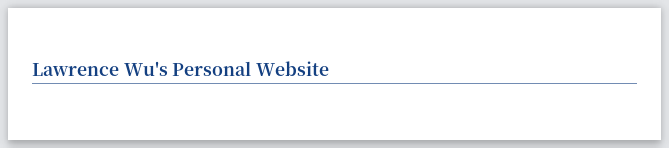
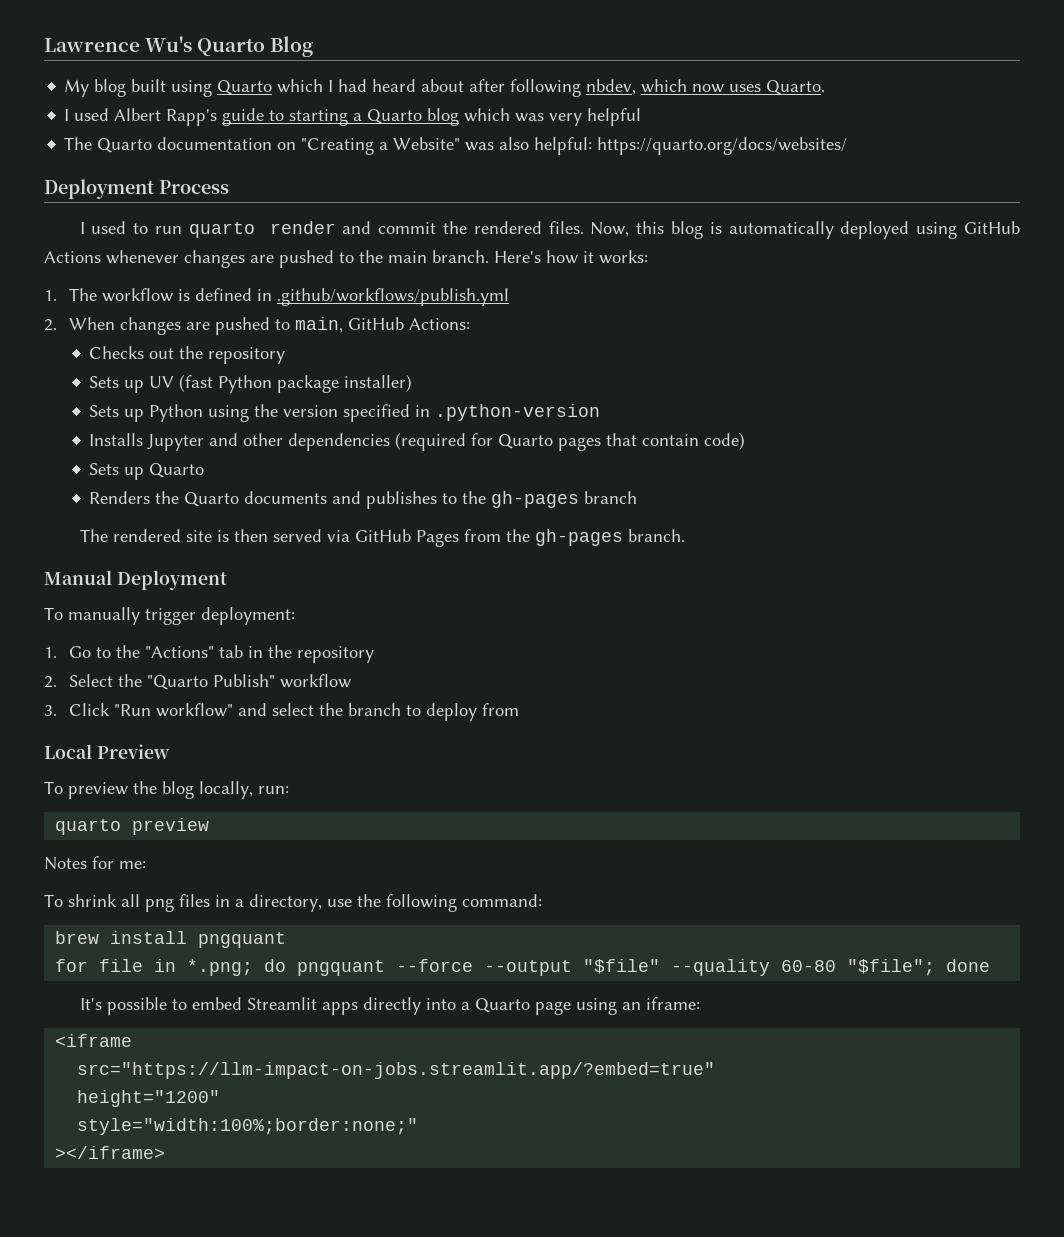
- Lawrence Wu's Personal Website
+ Lawrence Wu's Quarto Blog
+ My blog built using Quarto which I had heard about after following nbdev, which now uses Quarto.
+ I used Albert Rapp's guide to starting a Quarto blog which was very helpful
+ The Quarto documentation on "Creating a Website" was also helpful: https://quarto.org/docs/websites/
+ Deployment Process
+ I used to run quarto render and commit the rendered files. Now, this blog is automatically deployed using GitHub Actions whenever changes are pushed to the main branch. Here's how it works:
+ 1. The workflow is defined in .github/workflows/publish.yml
+ 2. When changes are pushed to main, GitHub Actions:
+ Checks out the repository
+ Sets up UV (fast Python package installer)
+ Sets up Python using the version specified in .python-version
+ Installs Jupyter and other dependencies (required for Quarto pages that contain code)
+ Sets up Quarto
+ Renders the Quarto documents and publishes to the gh-pages branch
+ The rendered site is then served via GitHub Pages from the gh-pages branch.
+ Manual Deployment
+ To manually trigger deployment:
+ 1. Go to the "Actions" tab in the repository
+ 2. Select the "Quarto Publish" workflow
+ 3. Click "Run workflow" and select the branch to deploy from
+ Local Preview
+ To preview the blog locally, run:
+ quarto preview
+ Notes for me:
+ To shrink all png files in a directory, use the following command:
+ brew install pngquant
+ for file in *.png; do pngquant --force --output "$file" --quality 60-80 "$file"; done
+ It's possible to embed Streamlit apps directly into a Quarto page using an iframe:
+ <iframe
+ src="https://llm-impact-on-jobs.streamlit.app/?embed=true"
+ height="1200"
+ style="width:100%;border:none;"
+ ></iframe>

